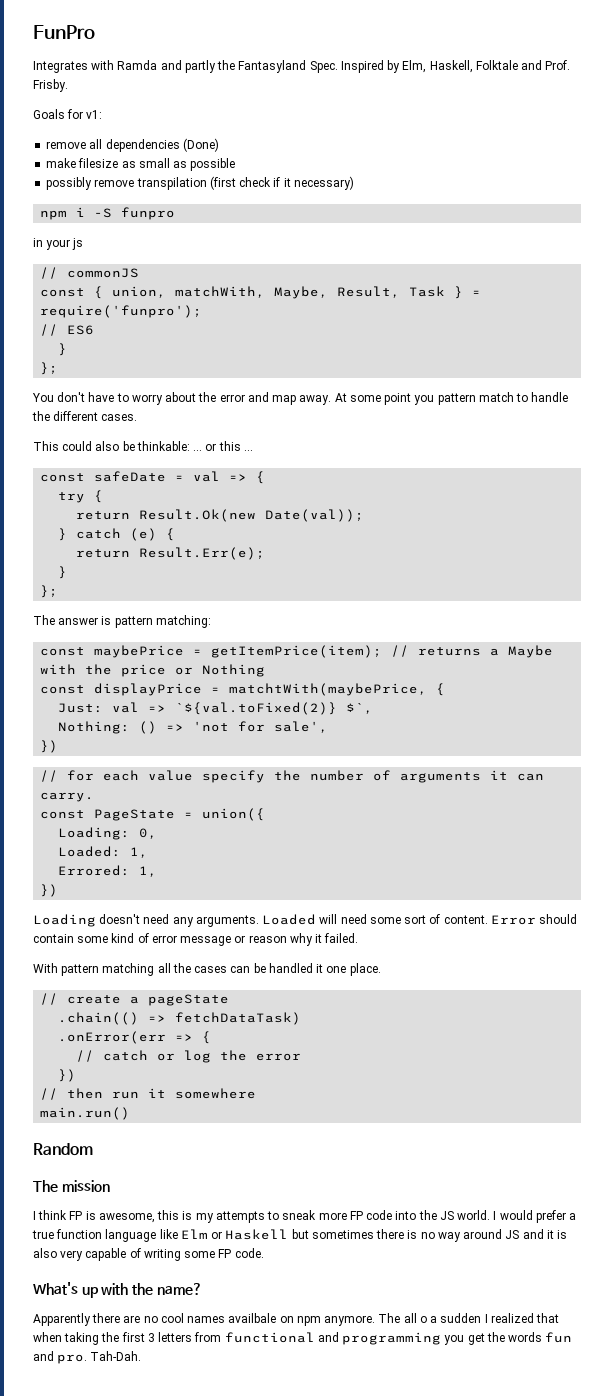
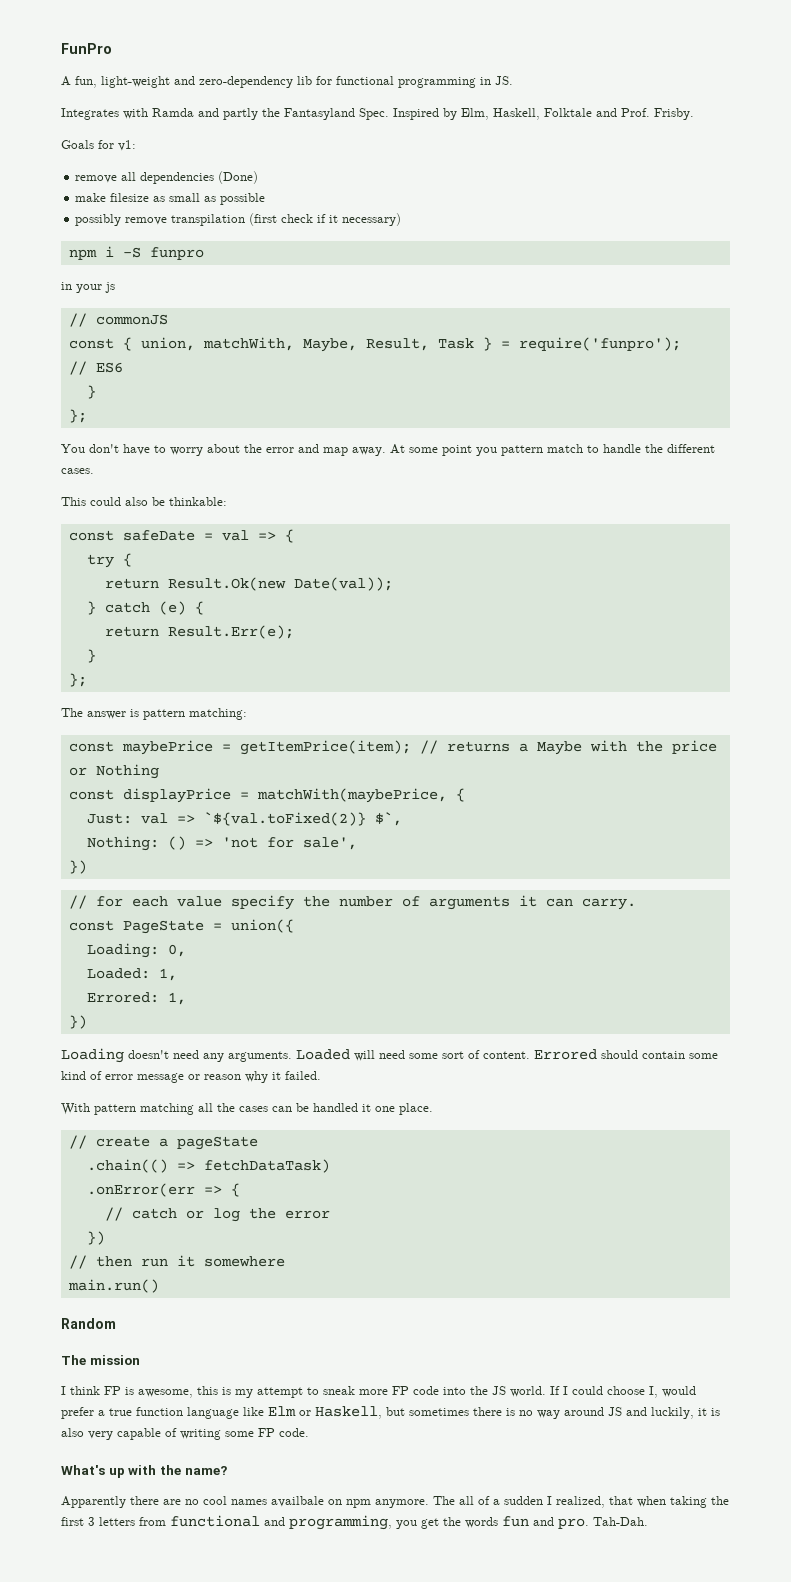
+ A fun, light-weight and zero-dependency lib for functional programming in JS.
- This could also be thinkable: ... or this ...
+ This could also be thinkable:
- const displayPrice = matchtWith(maybePrice, {
+ const displayPrice = matchWith(maybePrice, {
- Error should contain some kind of error message or reason why it failed.
+ Errored should contain some kind of error message or reason why it failed.
- I think FP is awesome, this is my attempts to sneak more FP code into the JS world.
+ I think FP is awesome, this is my attempt to sneak more FP code into the JS world.
- I would prefer a true function language like Elm or Haskell but sometimes there is no way around JS and it is also very capable of writing some FP code.
+ If I could choose I, would prefer a true function language like Elm or Haskell, but sometimes there is no way around JS and luckily, it is also very capable of writing some FP code.
- The all o a sudden I realized that when taking the first 3 letters from functional and programming you get the words fun and pro.
+ The all of a sudden I realized, that when taking the first 3 letters from functional and programming, you get the words fun and pro.

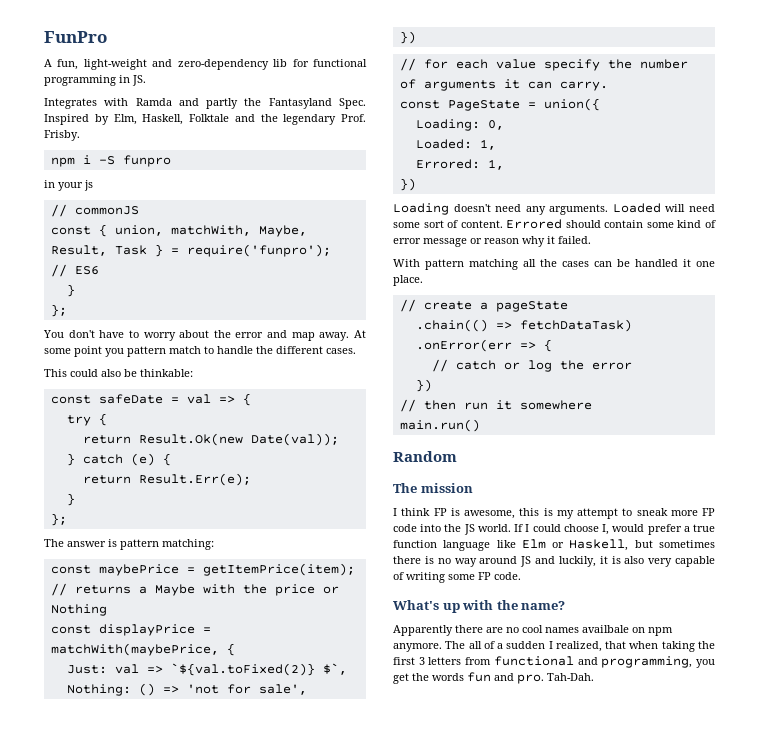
- Inspired by Elm, Haskell, Folktale and Prof. Frisby.
+ Inspired by Elm, Haskell, Folktale and the legendary Prof. Frisby.
- Goals for v1:
- remove all dependencies (Done)
- make filesize as small as possible
- possibly remove transpilation (first check if it necessary)

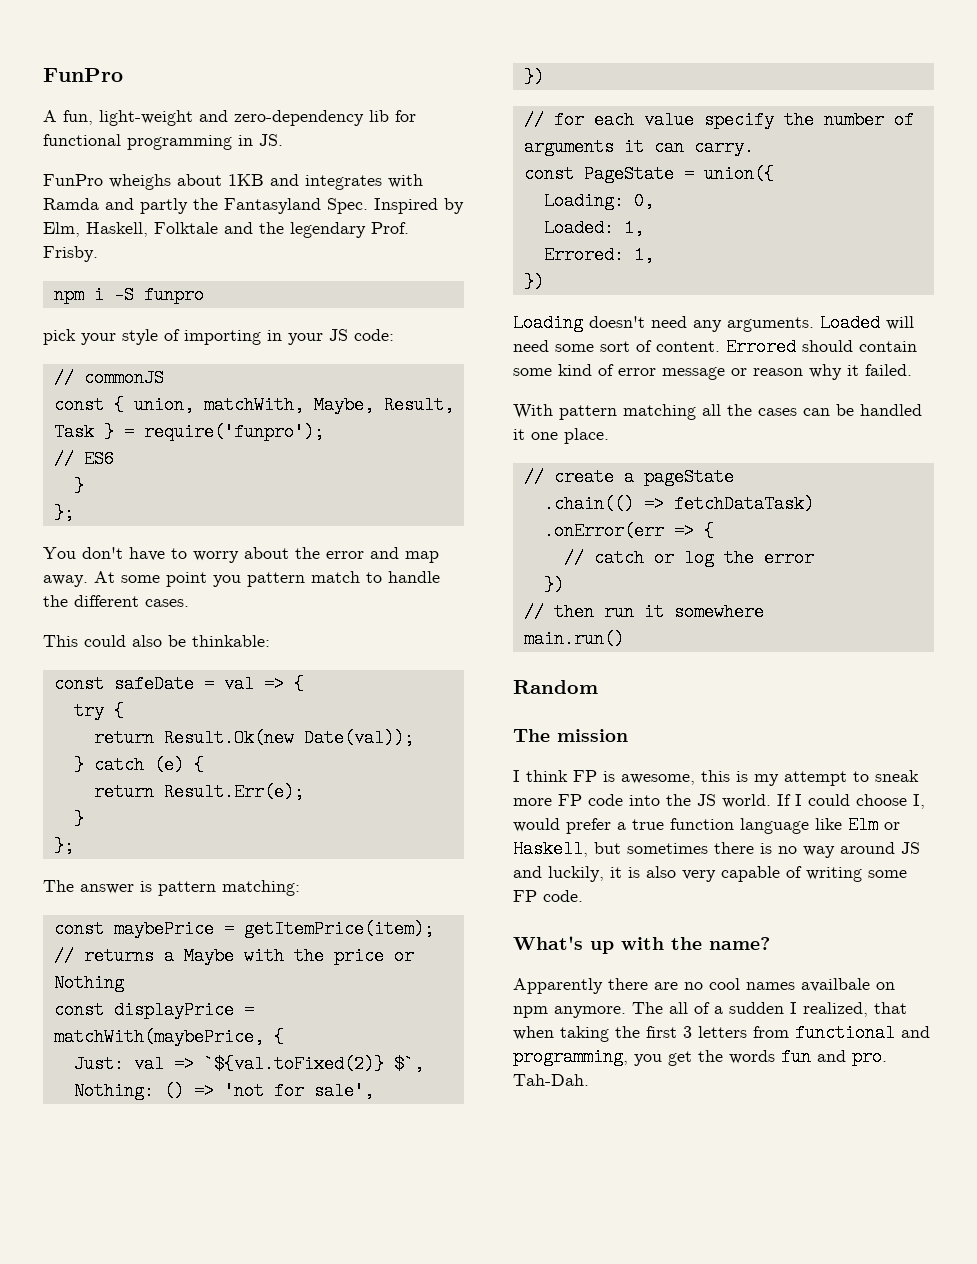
- Integrates with Ramda and partly the Fantasyland Spec.
+ FunPro wheighs about 1KB and integrates with Ramda and partly the Fantasyland Spec.
- in your js
+ pick your style of importing in your JS code:

